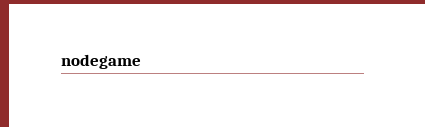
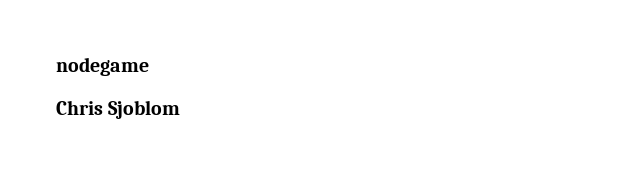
+ Chris Sjoblom

